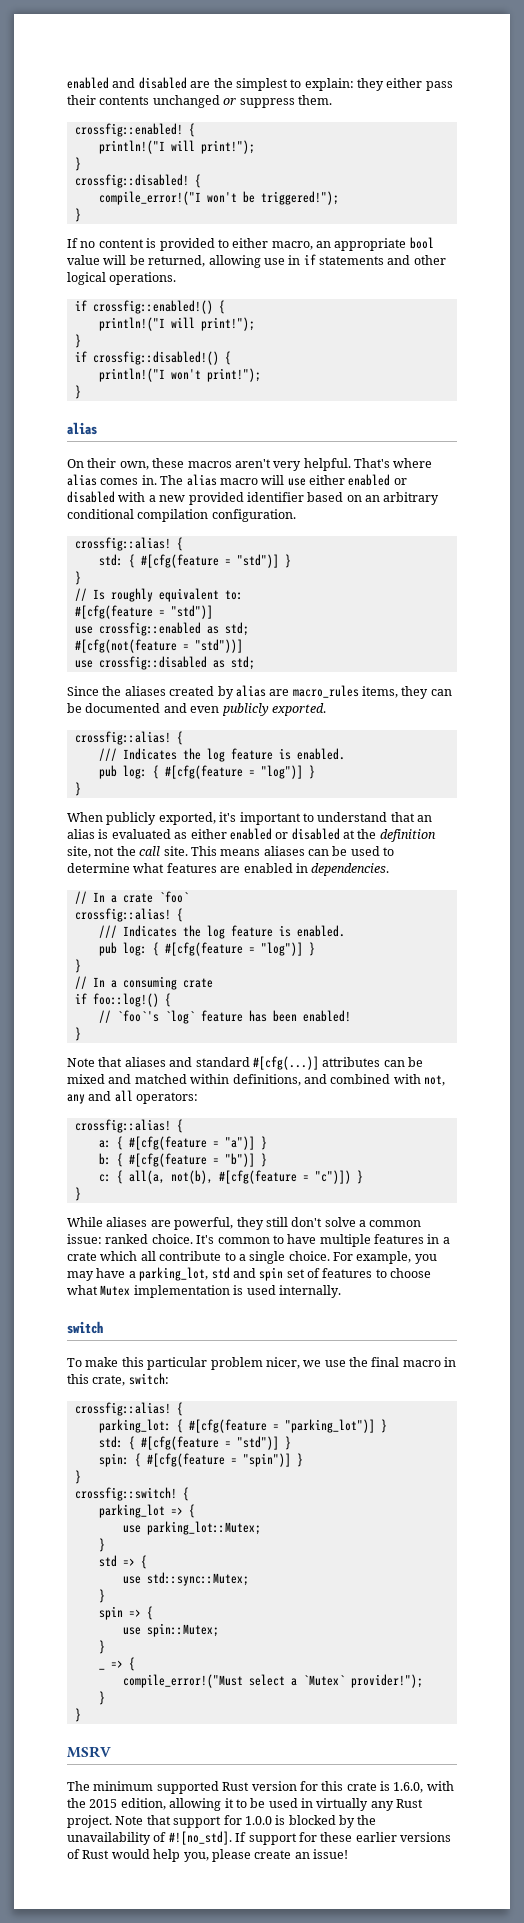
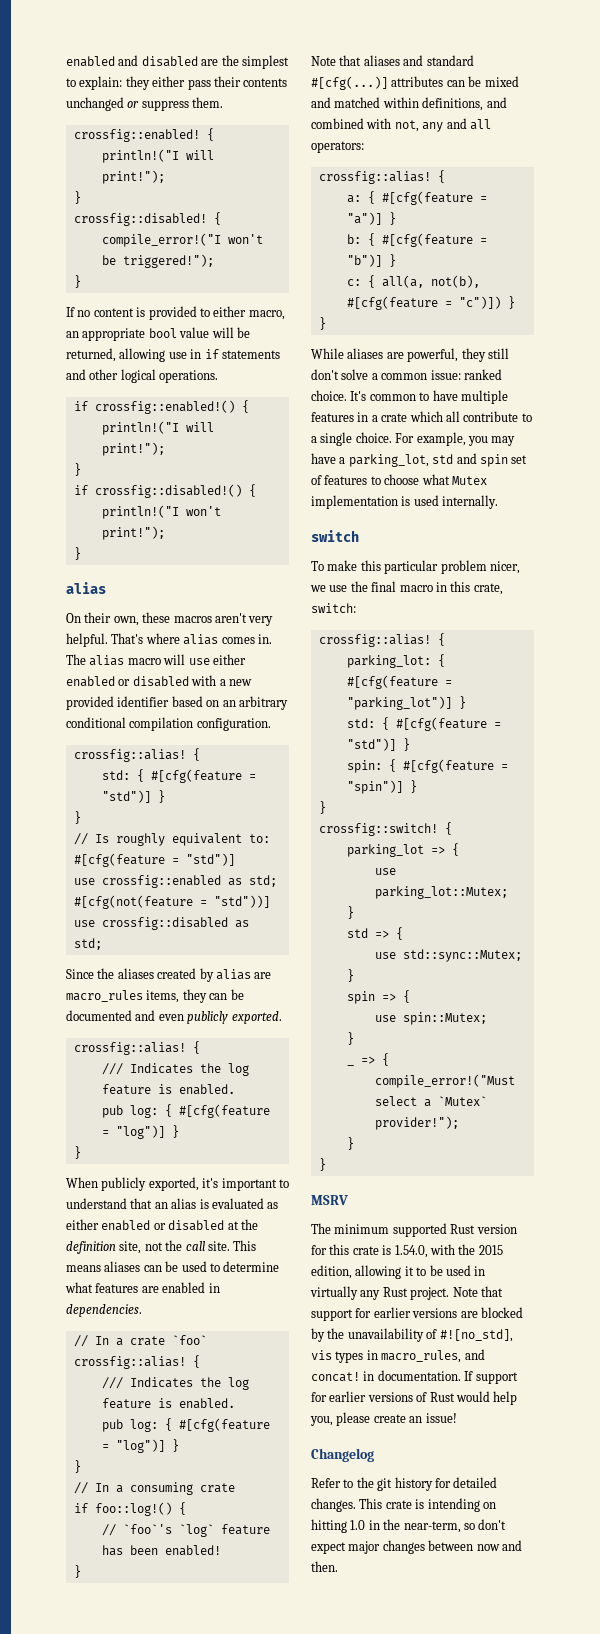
- The minimum supported Rust version for this crate is 1.6.0, with the 2015 edition, allowing it to be used in virtually any Rust project.
+ The minimum supported Rust version for this crate is 1.54.0, with the 2015 edition, allowing it to be used in virtually any Rust project.
- Note that support for 1.0.0 is blocked by the unavailability of #![no_std].
+ Note that support for earlier versions are blocked by the unavailability of #![no_std], vis types in macro_rules, and concat! in documentation.
- If support for these earlier versions of Rust would help you, please create an issue!
+ If support for earlier versions of Rust would help you, please create an issue!
+ Changelog
+ Refer to the git history for detailed changes. This crate is intending on hitting 1.0 in the near-term, so don't expect major changes between now and then.

